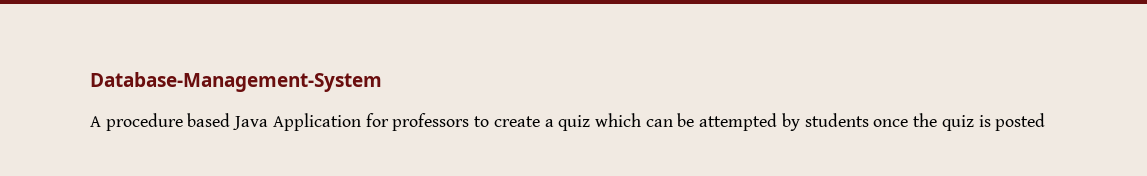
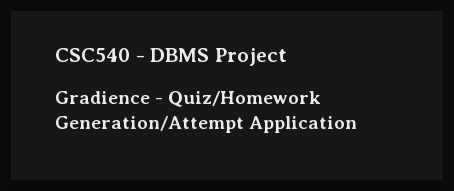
- Database-Management-System
- A procedure based Java Application for professors to create a quiz which can be attempted by students once the quiz is posted
+ CSC540 - DBMS Project
+ Gradience - Quiz/Homework Generation/Attempt Application

